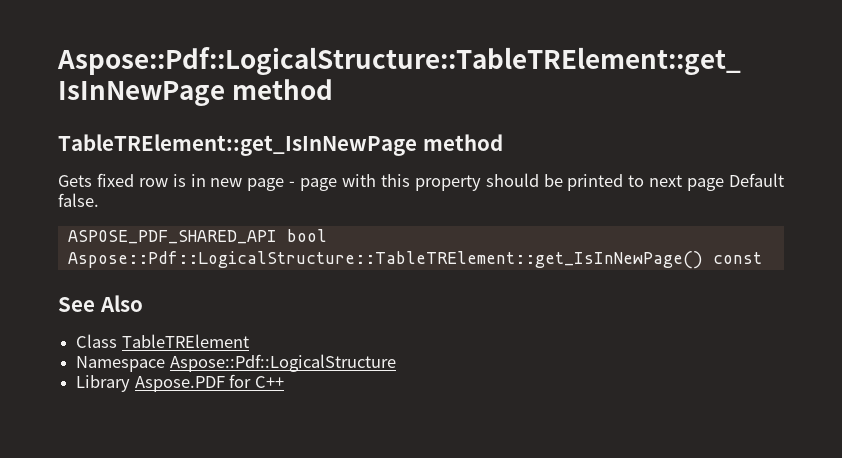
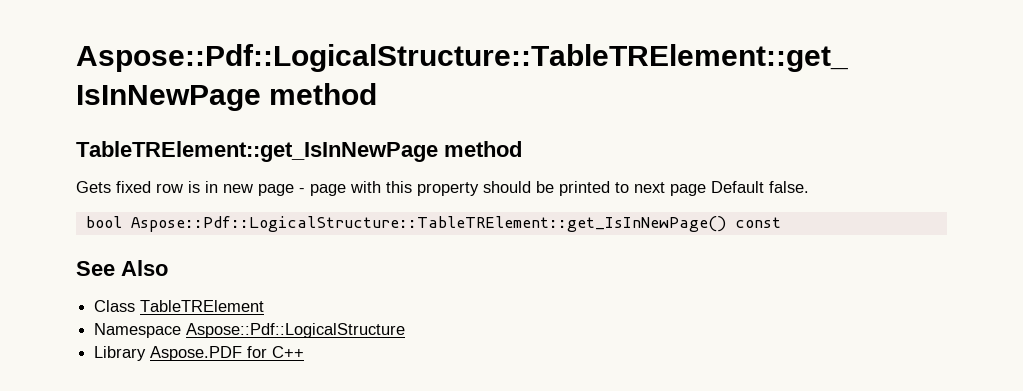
- ASPOSE_PDF_SHARED_API bool Aspose::Pdf::LogicalStructure::TableTRElement::get_IsInNewPage() const
+ bool Aspose::Pdf::LogicalStructure::TableTRElement::get_IsInNewPage() const

